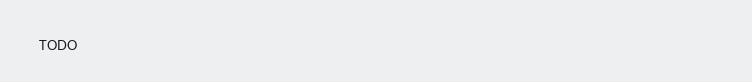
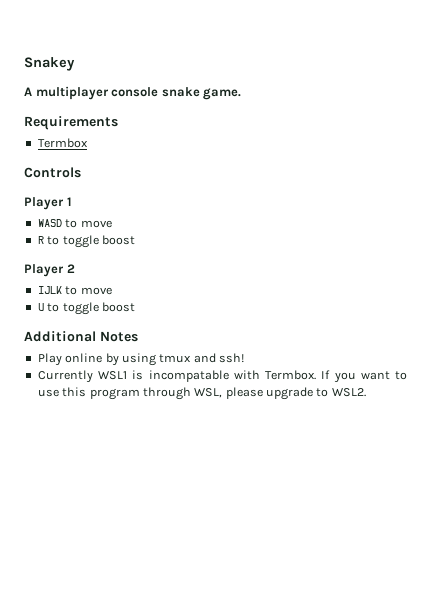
- TODO
+ Snakey
+ A multiplayer console snake game.
+ Requirements
+ Termbox
+ Controls
+ Player 1
+ WASD to move
+ R to toggle boost
+ Player 2
+ IJLK to move
+ U to toggle boost
+ Additional Notes
+ Play online by using tmux and ssh!
+ Currently WSL1 is incompatable with Termbox. If you want to use this program through WSL, please upgrade to WSL2.

